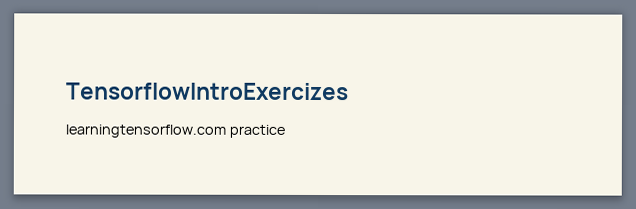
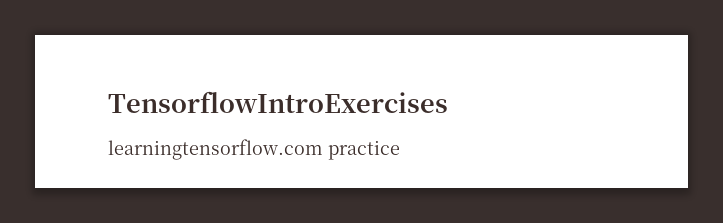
- TensorflowIntroExercizes
+ TensorflowIntroExercises

